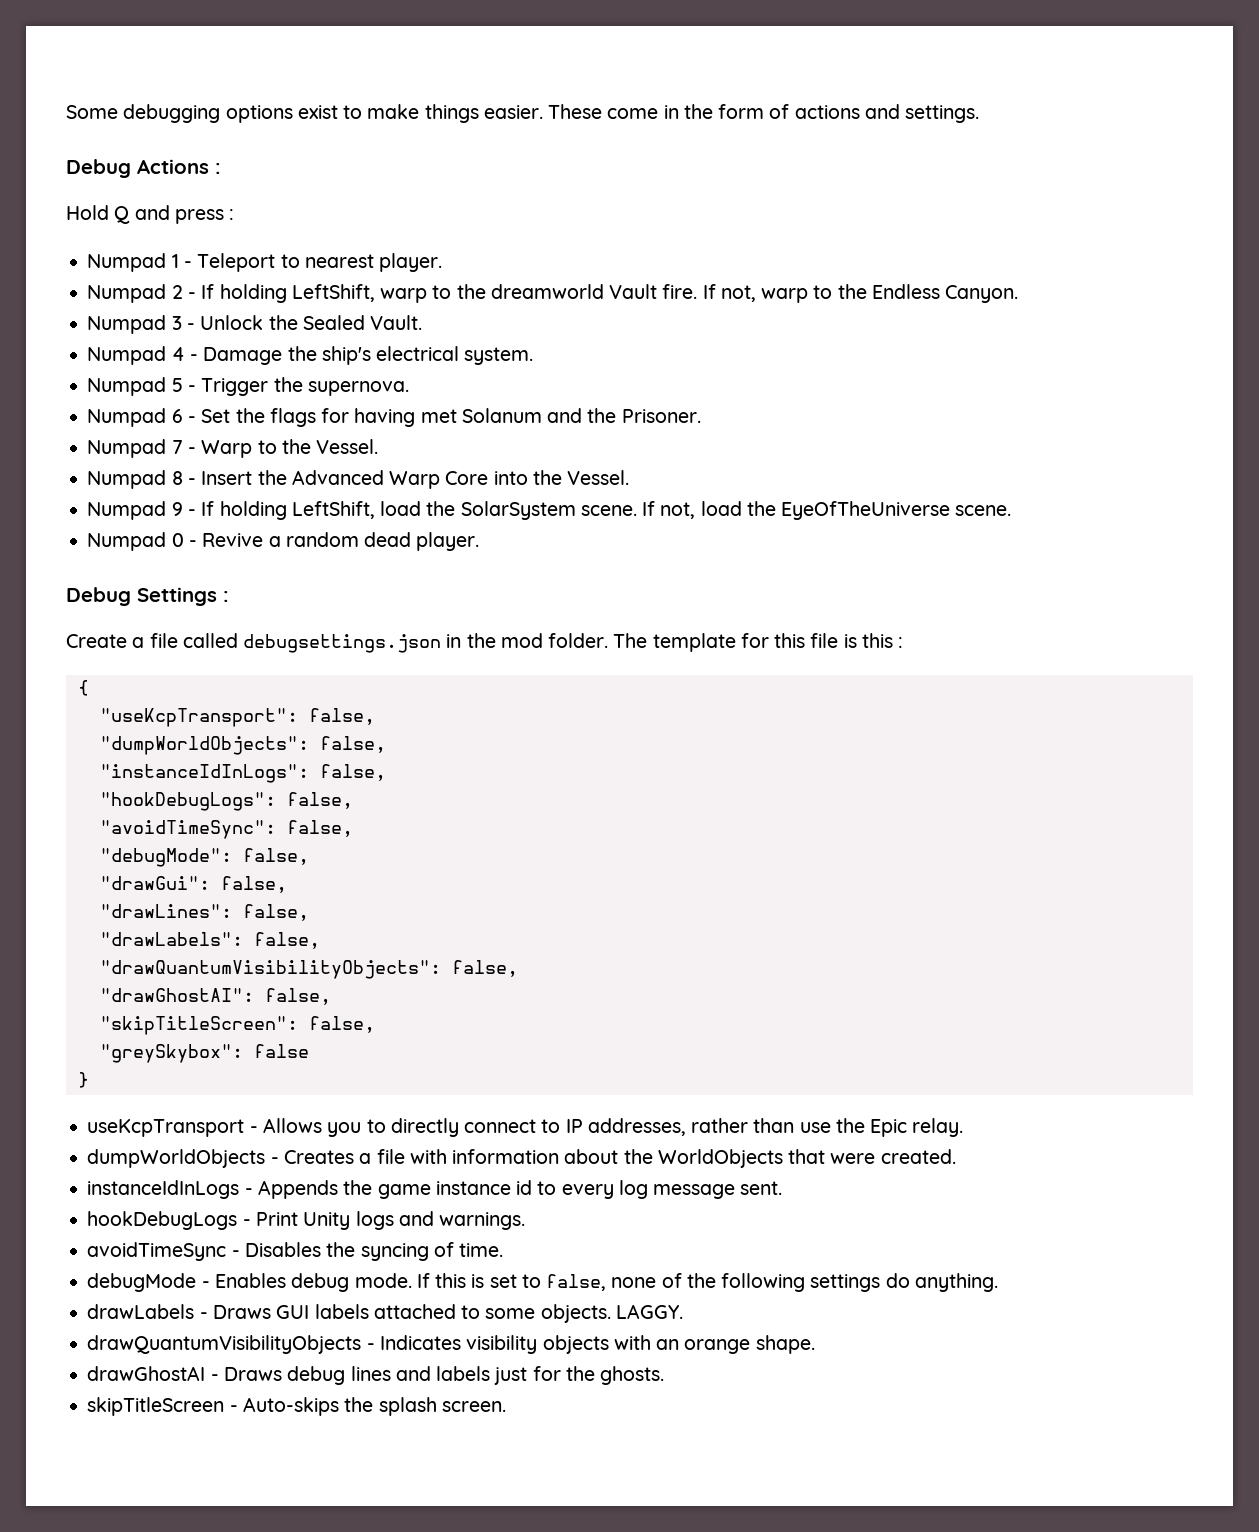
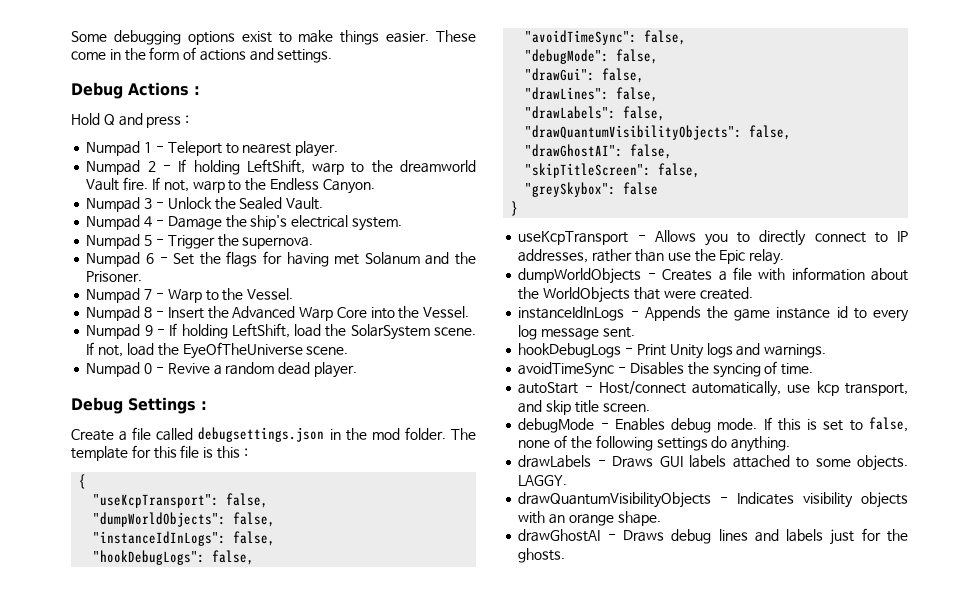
+ autoStart - Host/connect automatically, use kcp transport, and skip title screen.
- skipTitleScreen - Auto-skips the splash screen.

